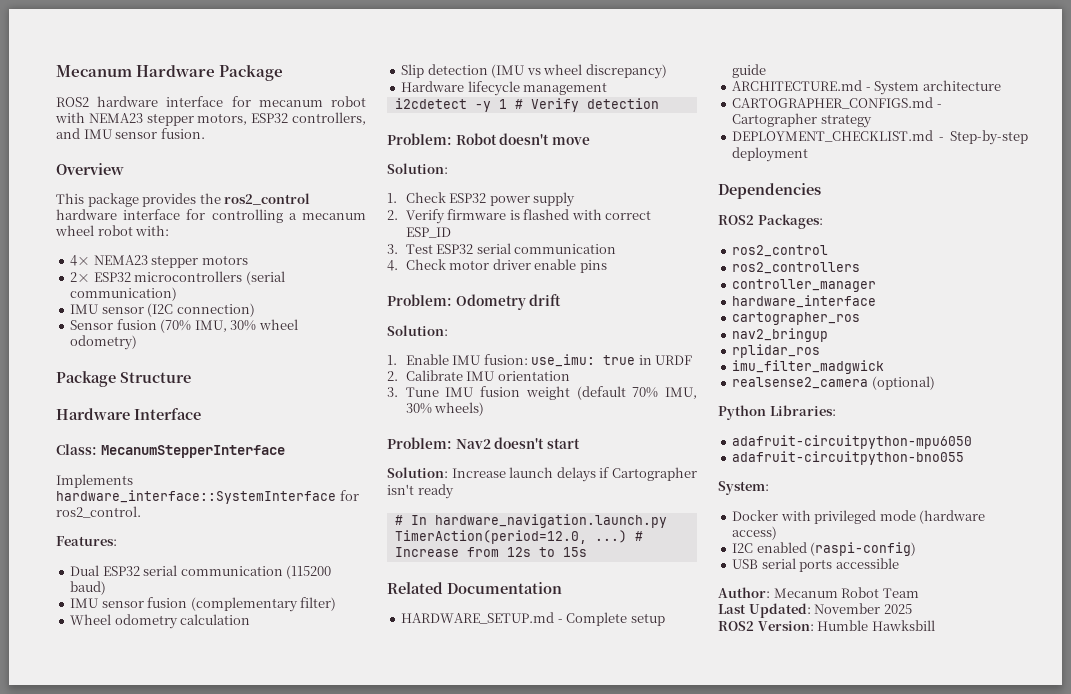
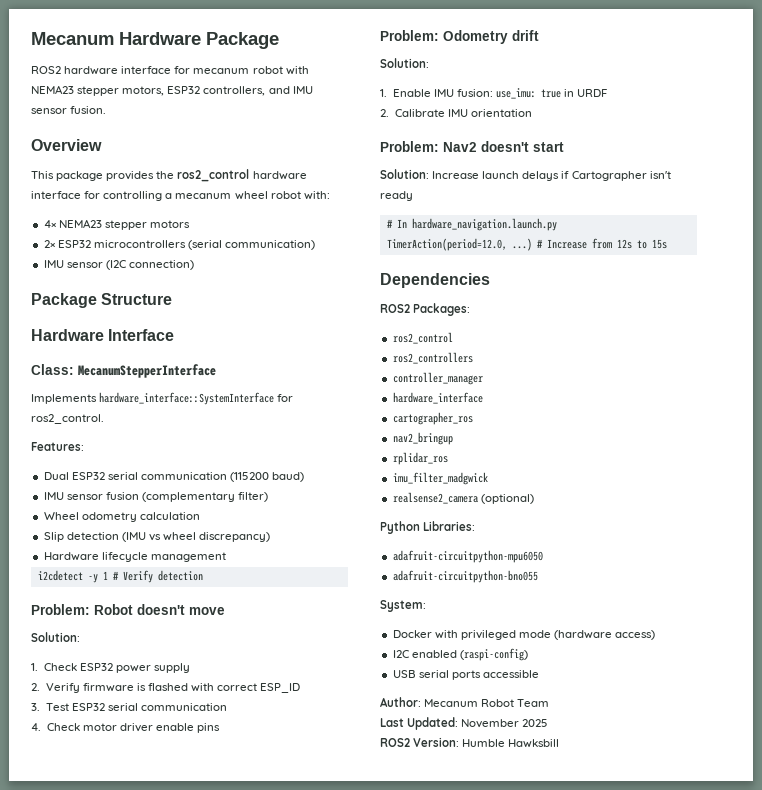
- Sensor fusion (70% IMU, 30% wheel odometry)
- 3. Tune IMU fusion weight (default 70% IMU, 30% wheels)
- Related Documentation
- HARDWARE_SETUP.md - Complete setup guide
- ARCHITECTURE.md - System architecture
- CARTOGRAPHER_CONFIGS.md - Cartographer strategy
- DEPLOYMENT_CHECKLIST.md - Step-by-step deployment

